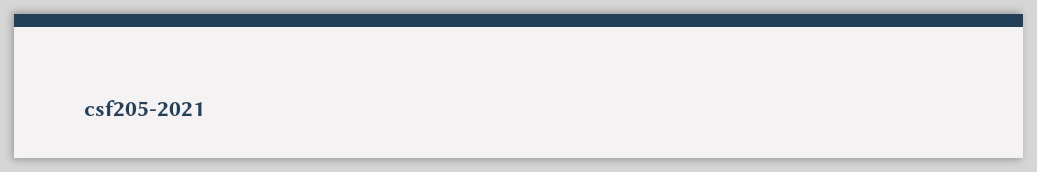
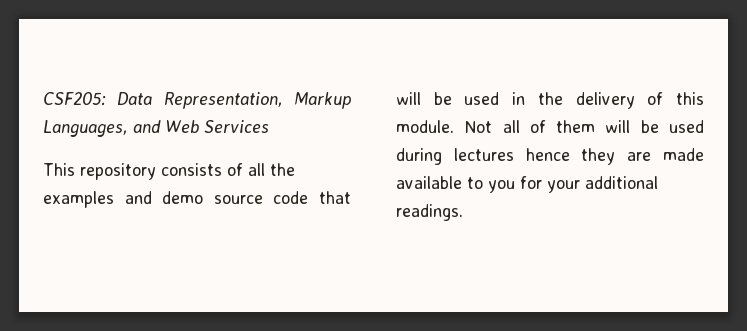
- csf205-2021
+ CSF205: Data Representation, Markup Languages, and Web Services
+ This repository consists of all the examples and demo source code that will be used in the delivery of this module. Not all of them will be used during lectures hence they are made available to you for your additional readings.

